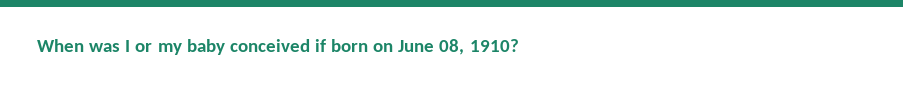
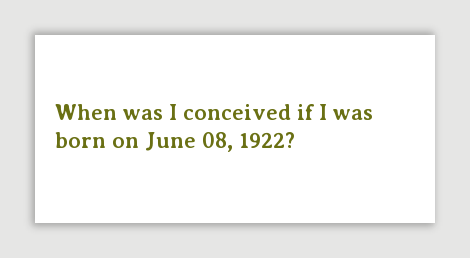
- When was I or my baby conceived if born on June 08, 1910?
+ When was I conceived if I was born on June 08, 1922?

